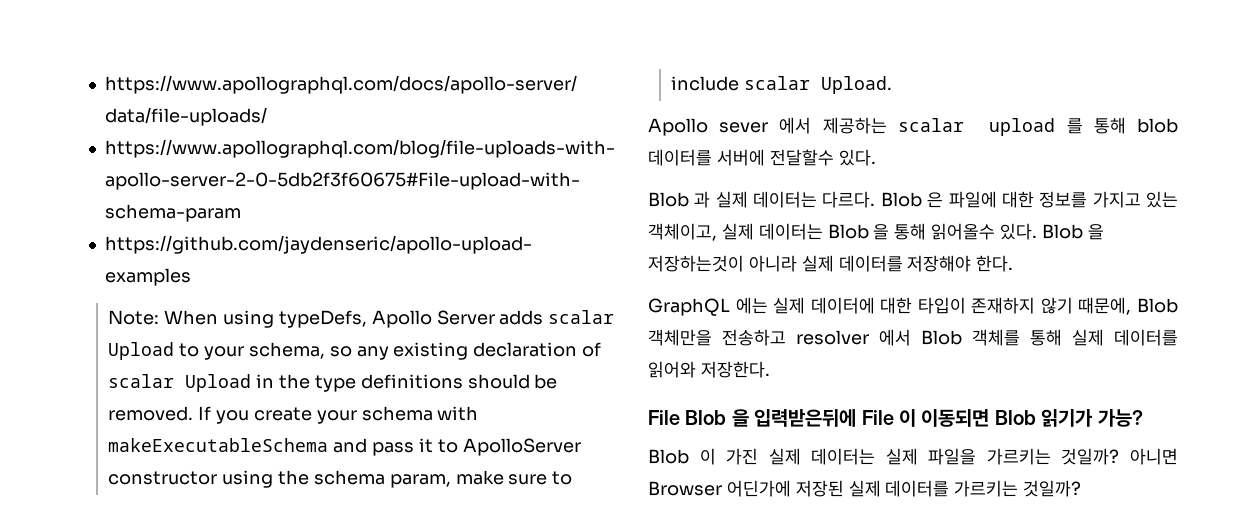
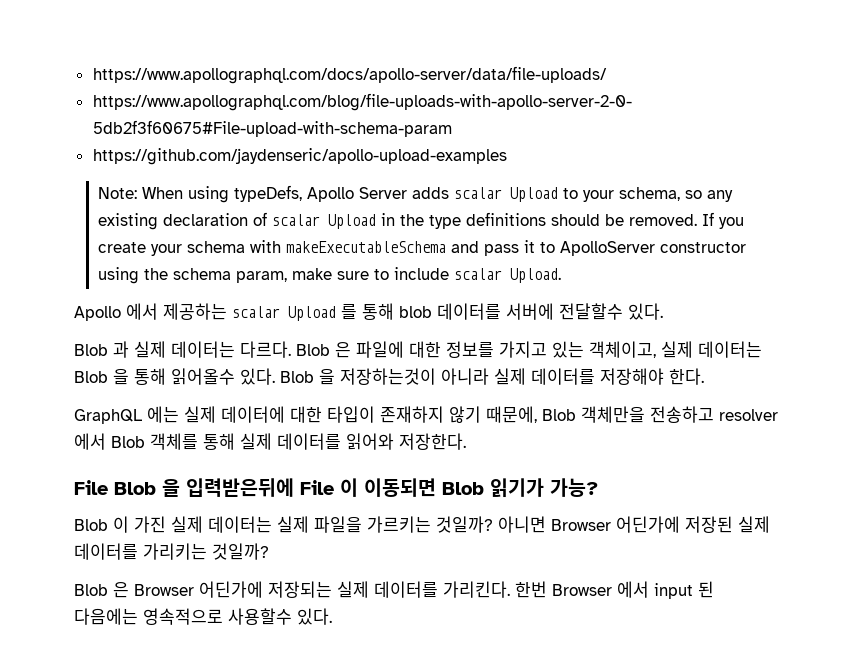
- Apollo sever 에서 제공하는 scalar upload 를 통해 blob 데이터를 서버에 전달할수 있다.
+ Apollo 에서 제공하는 scalar Upload 를 통해 blob 데이터를 서버에 전달할수 있다.
- 아니면 Browser 어딘가에 저장된 실제 데이터를 가르키는 것일까?
+ 아니면 Browser 어딘가에 저장된 실제 데이터를 가리키는 것일까?
+ Blob 은 Browser 어딘가에 저장되는 실제 데이터를 가리킨다. 한번 Browser 에서 input 된 다음에는 영속적으로 사용할수 있다.

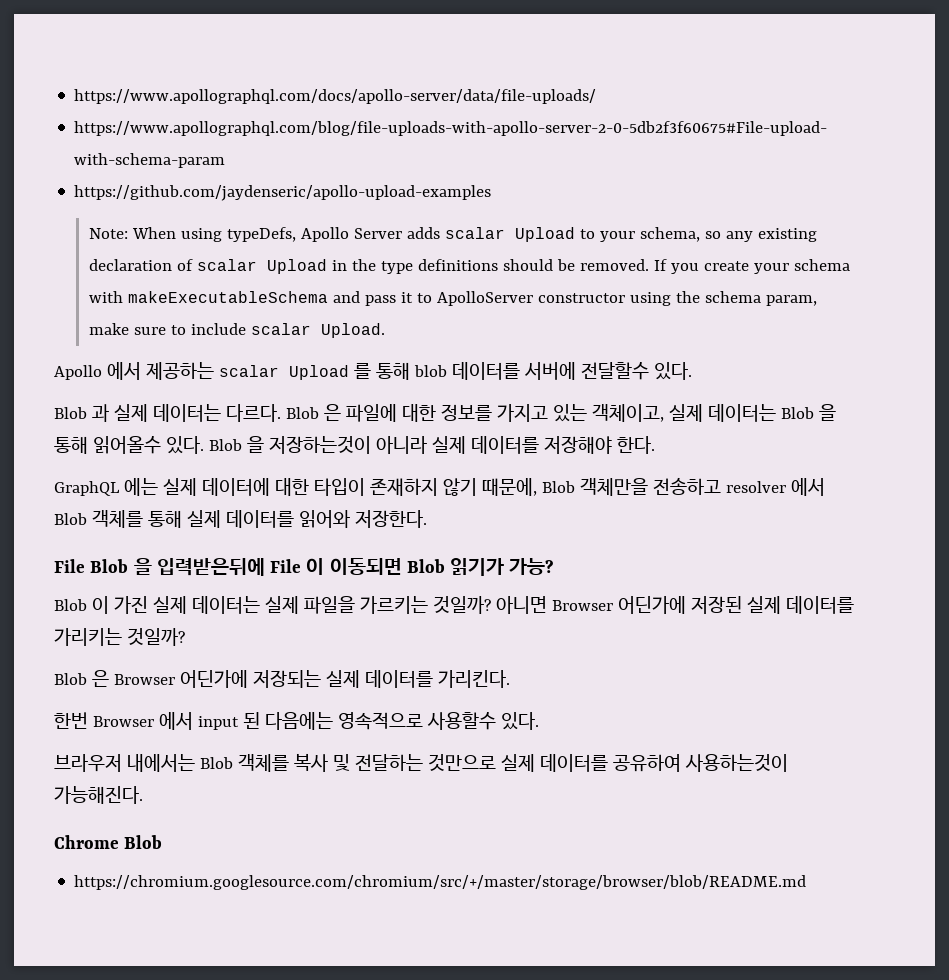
- Blob 은 Browser 어딘가에 저장되는 실제 데이터를 가리킨다. 한번 Browser 에서 input 된 다음에는 영속적으로 사용할수 있다.
+ Blob 은 Browser 어딘가에 저장되는 실제 데이터를 가리킨다.
+ 한번 Browser 에서 input 된 다음에는 영속적으로 사용할수 있다.
+ 브라우저 내에서는 Blob 객체를 복사 및 전달하는 것만으로 실제 데이터를 공유하여 사용하는것이 가능해진다.
+ Chrome Blob
+ https://chromium.googlesource.com/chromium/src/+/master/storage/browser/blob/README.md

